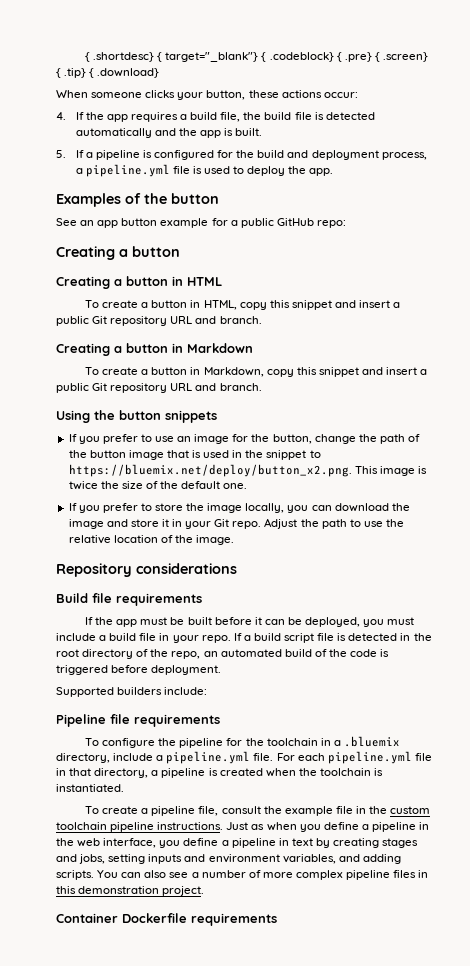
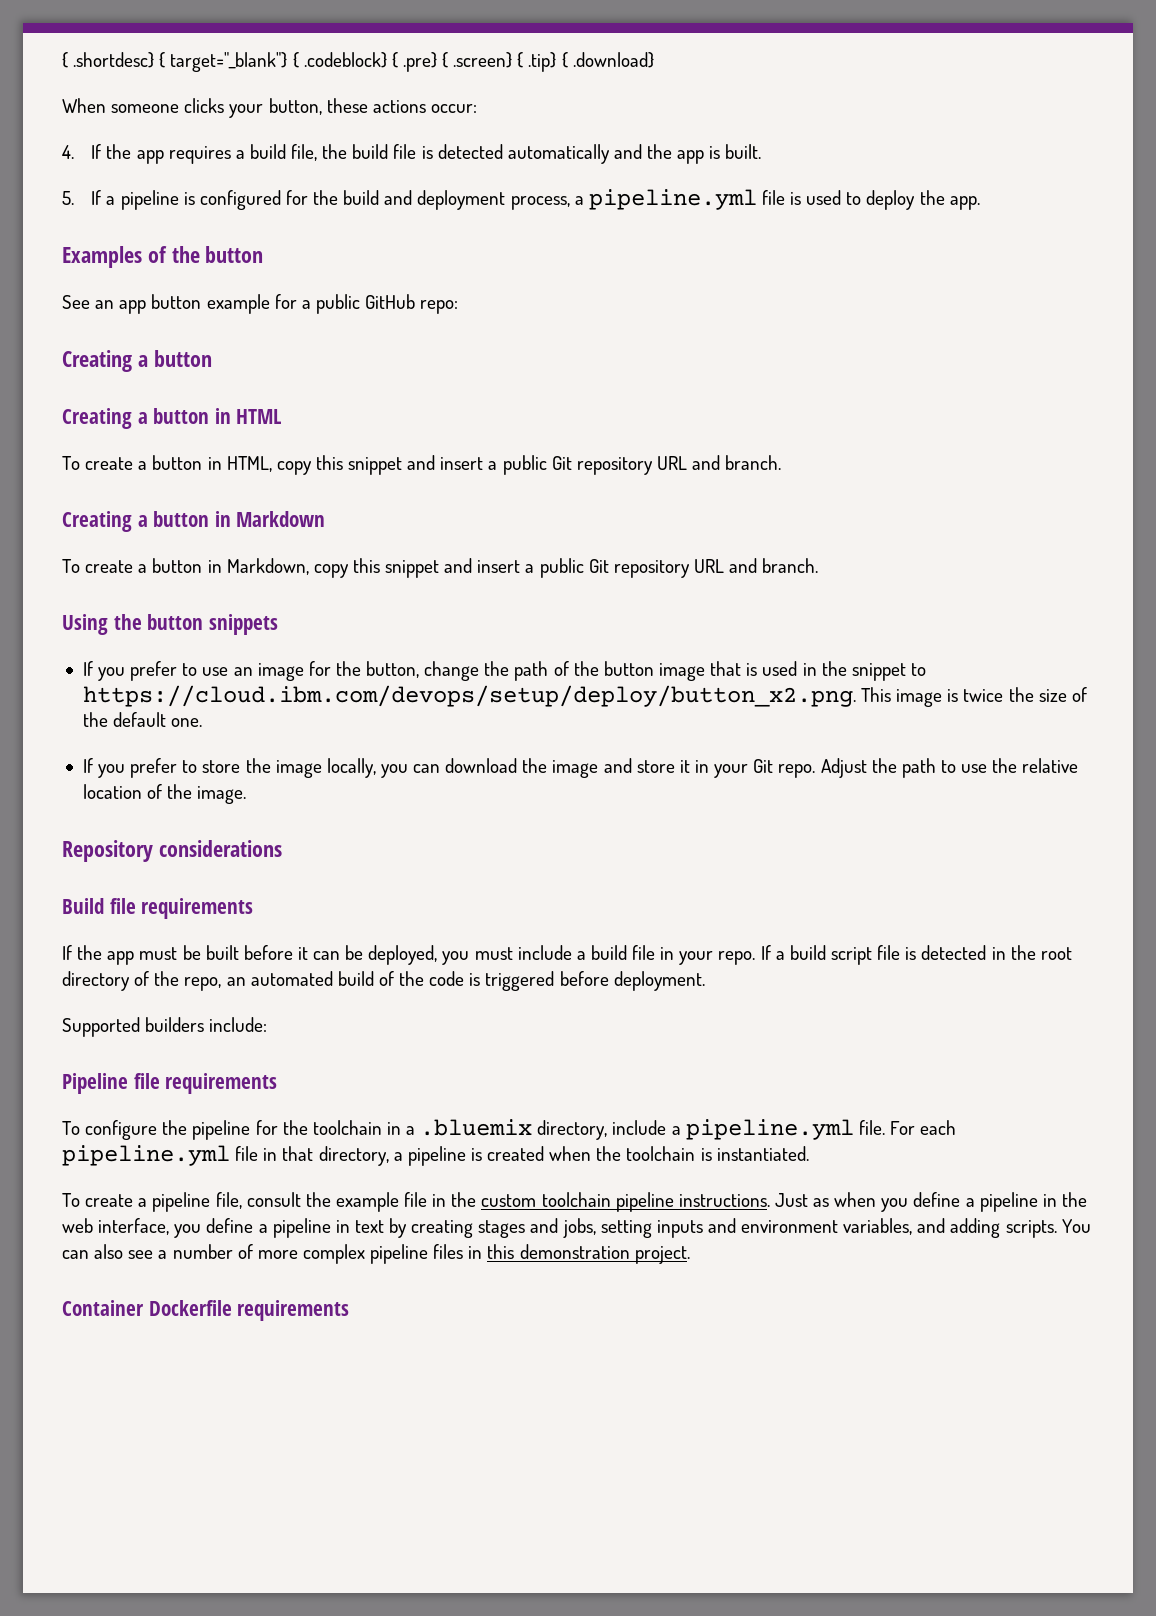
- If you prefer to use an image for the button, change the path of the button image that is used in the snippet to https://bluemix.net/deploy/button_x2.png. This image is twice the size of the default one.
+ If you prefer to use an image for the button, change the path of the button image that is used in the snippet to https://cloud.ibm.com/devops/setup/deploy/button_x2.png. This image is twice the size of the default one.

